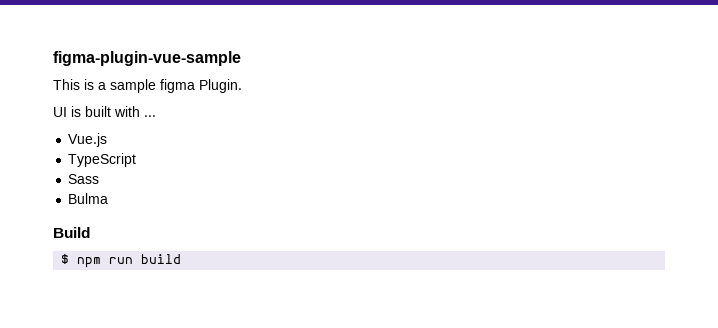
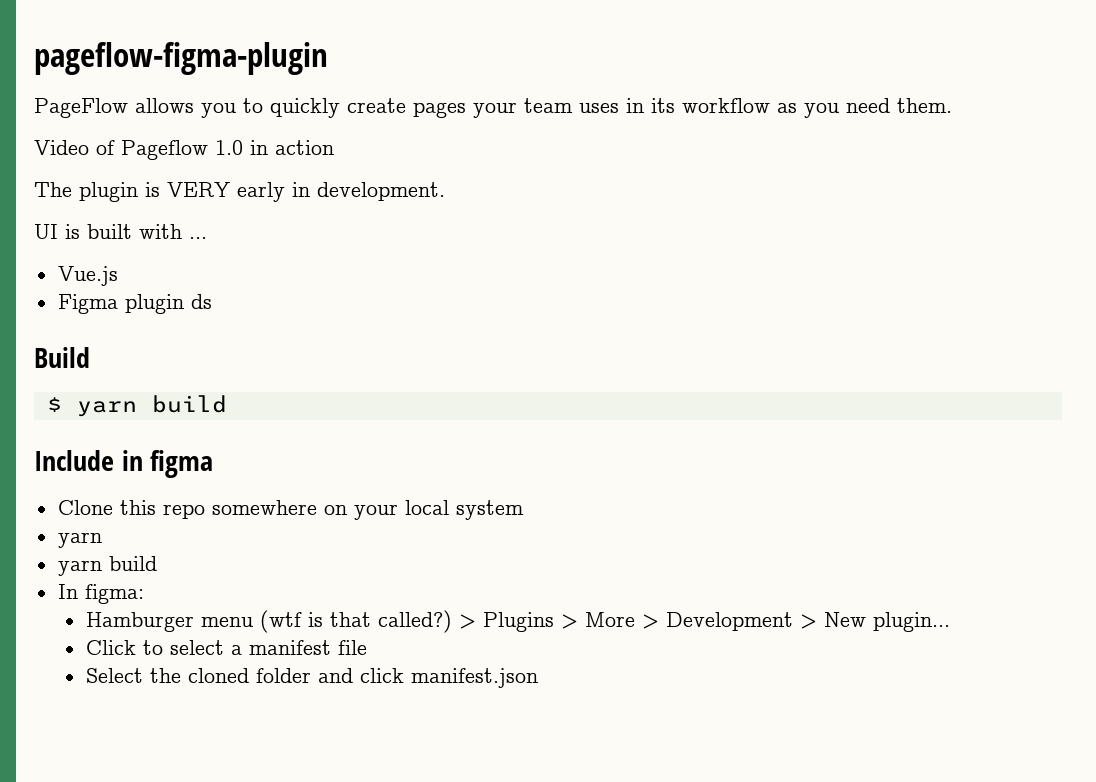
- figma-plugin-vue-sample
- This is a sample figma Plugin.
+ pageflow-figma-plugin
+ PageFlow allows you to quickly create pages your team uses in its workflow as you need them.
+ Video of Pageflow 1.0 in action
+ The plugin is VERY early in development.
- TypeScript
- Sass
- Bulma
+ Figma plugin ds
- $ npm run build
+ $ yarn build
+ Include in figma
+ Clone this repo somewhere on your local system
+ yarn
+ yarn build
+ In figma:
+ Hamburger menu (wtf is that called?) > Plugins > More > Development > New plugin...
+ Click to select a manifest file
+ Select the cloned folder and click manifest.json

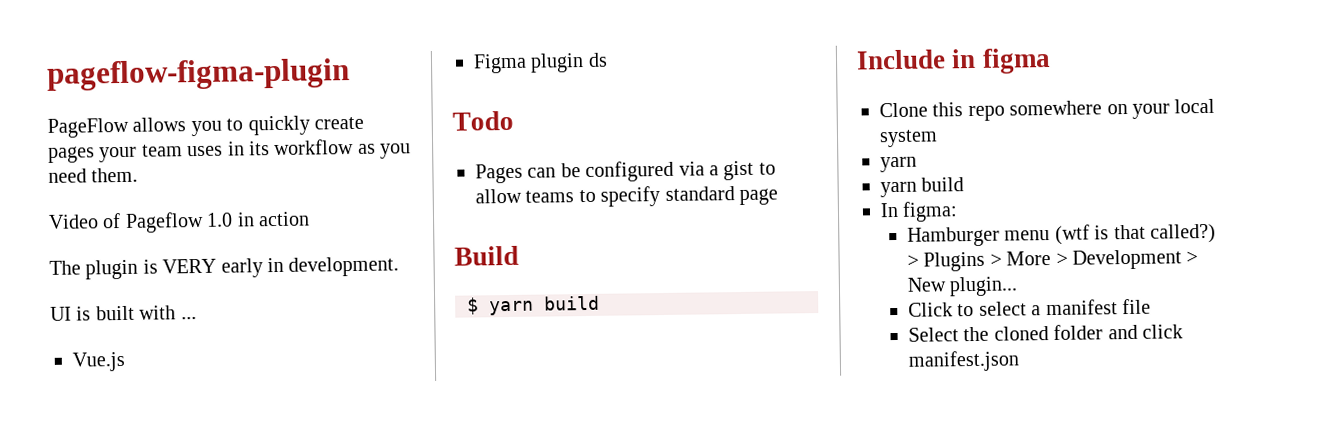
+ Todo
+ Pages can be configured via a gist to allow teams to specify standard page

